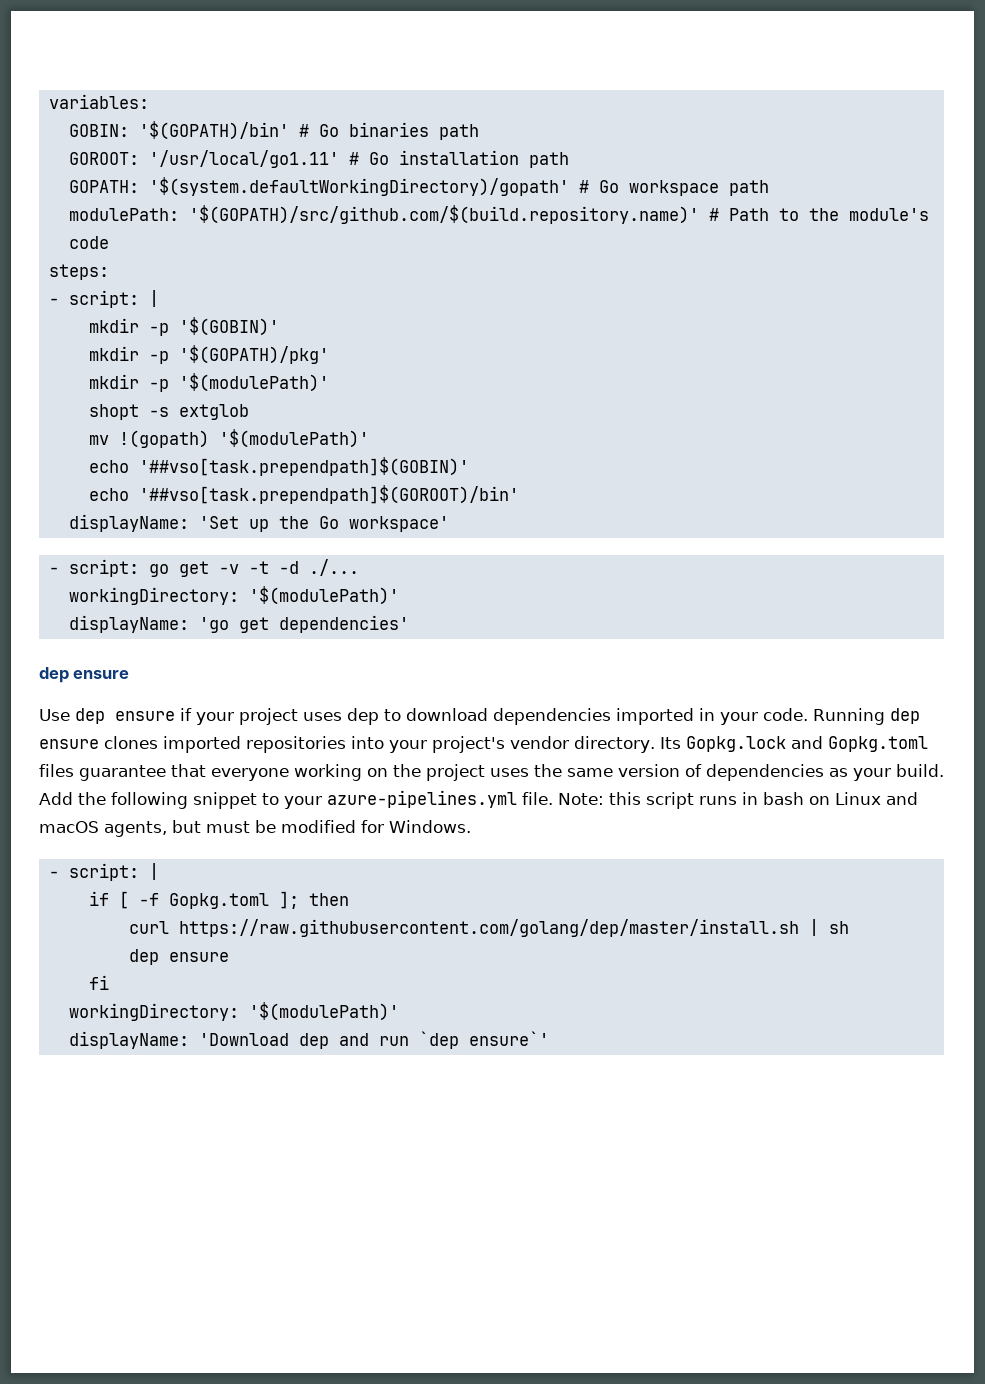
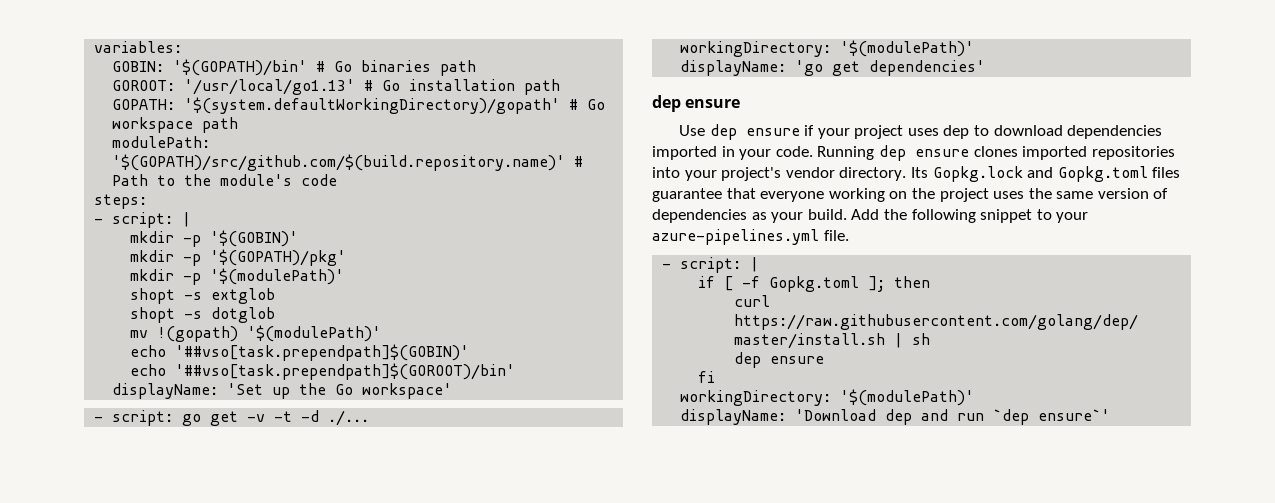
- GOROOT: '/usr/local/go1.11' # Go installation path
+ GOROOT: '/usr/local/go1.13' # Go installation path
+ shopt -s dotglob
- Note: this script runs in bash on Linux and macOS agents, but must be modified for Windows.

